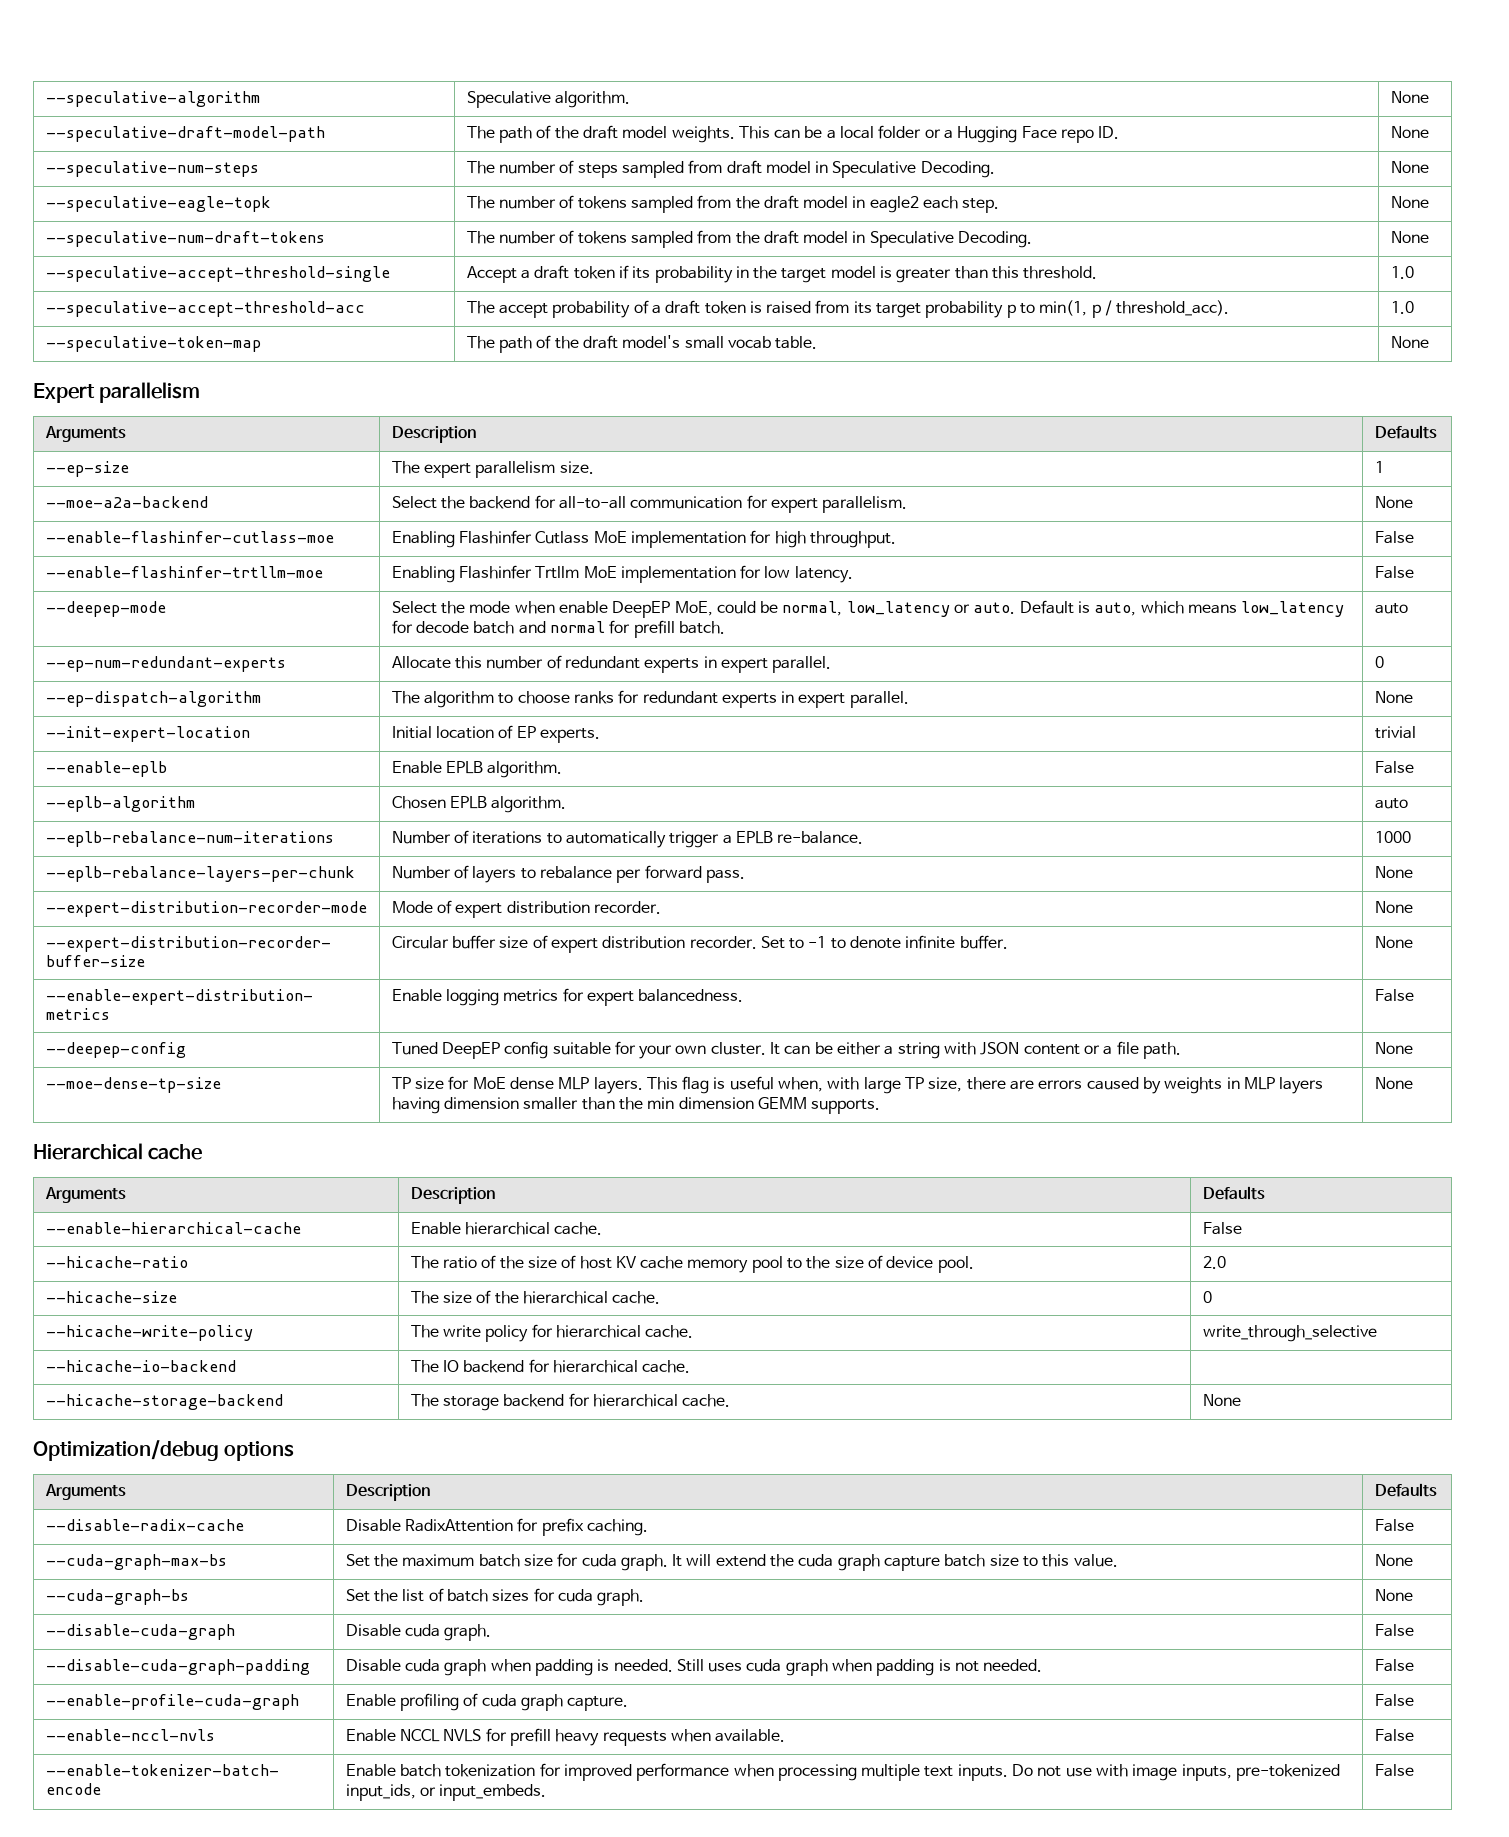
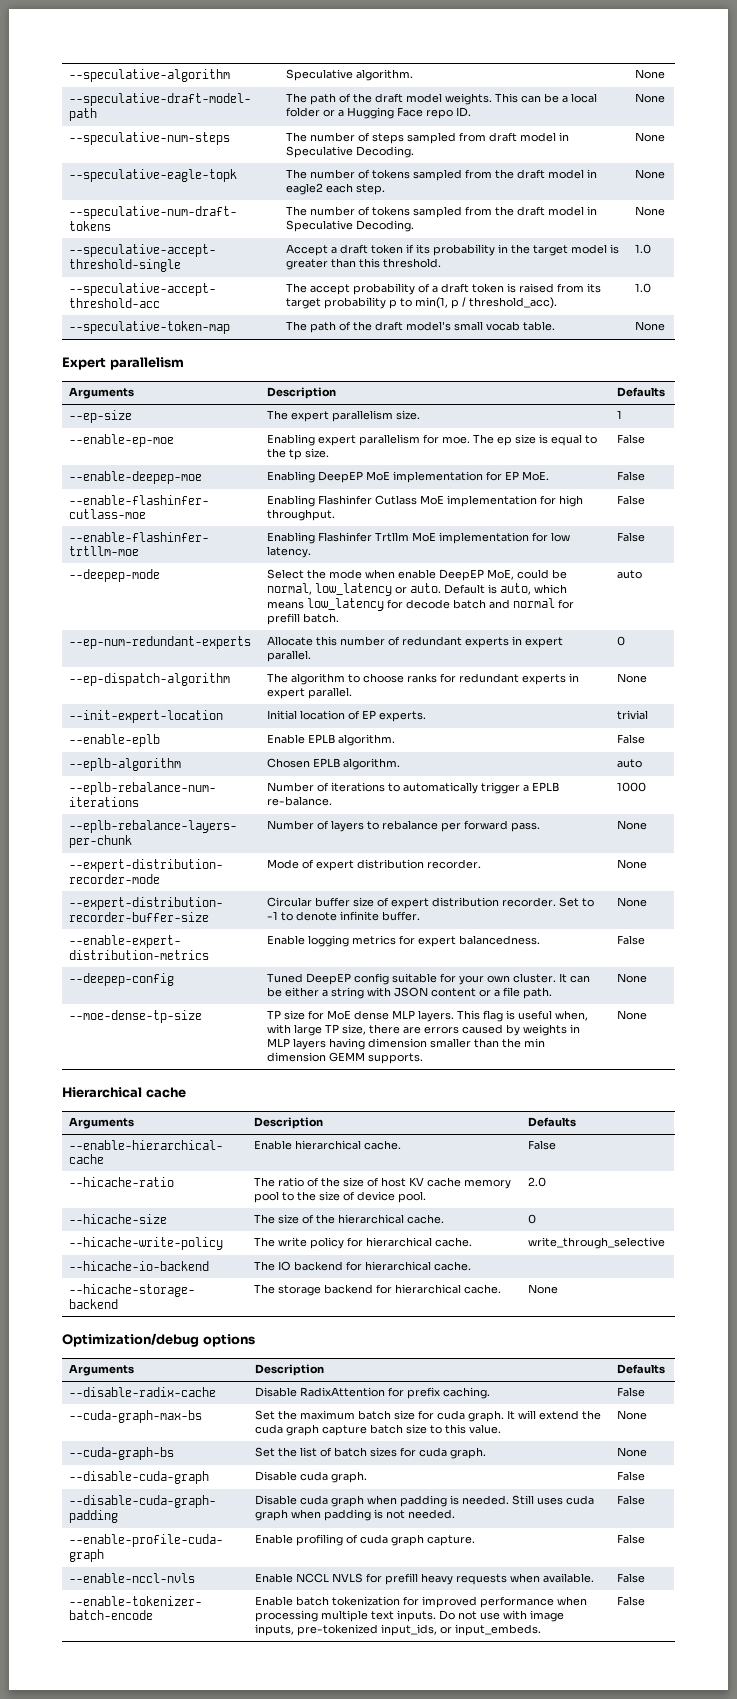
- --moe-a2a-backend | Select the backend for all-to-all communication for expert parallelism. | None
+ --enable-ep-moe | Enabling expert parallelism for moe. The ep size is equal to the tp size. | False
+ --enable-deepep-moe | Enabling DeepEP MoE implementation for EP MoE. | False

